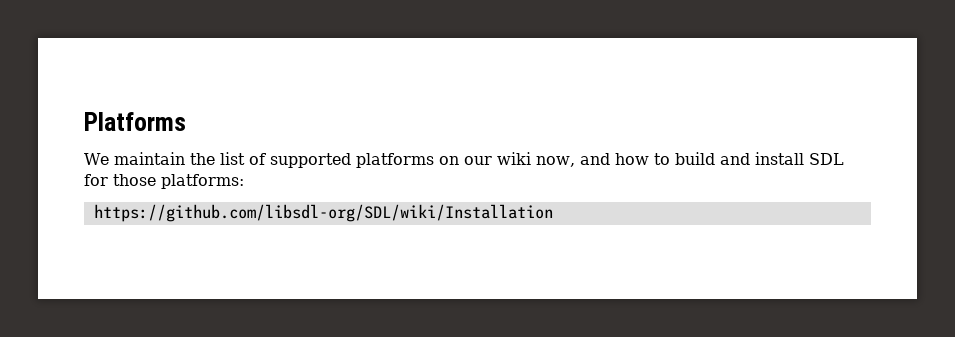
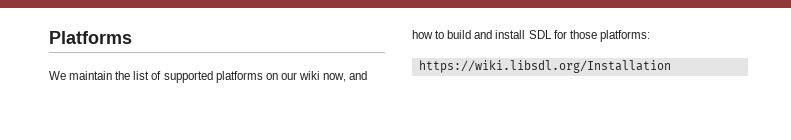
- https://github.com/libsdl-org/SDL/wiki/Installation
+ https://wiki.libsdl.org/Installation

